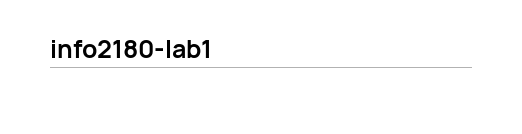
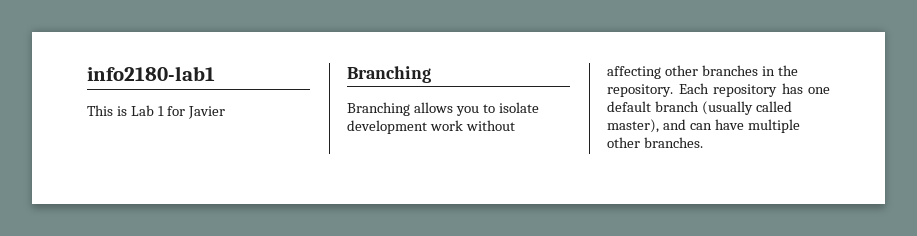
+ This is Lab 1 for Javier
+ Branching
+ Branching allows you to isolate development work without affecting other branches in the repository. Each repository has one default branch (usually called master), and can have multiple other branches.

